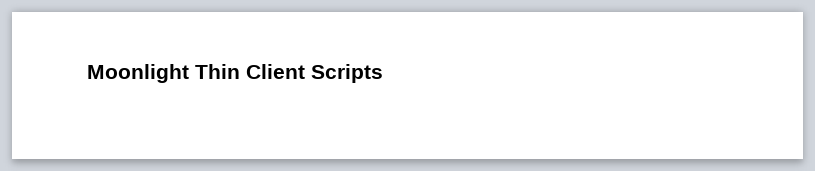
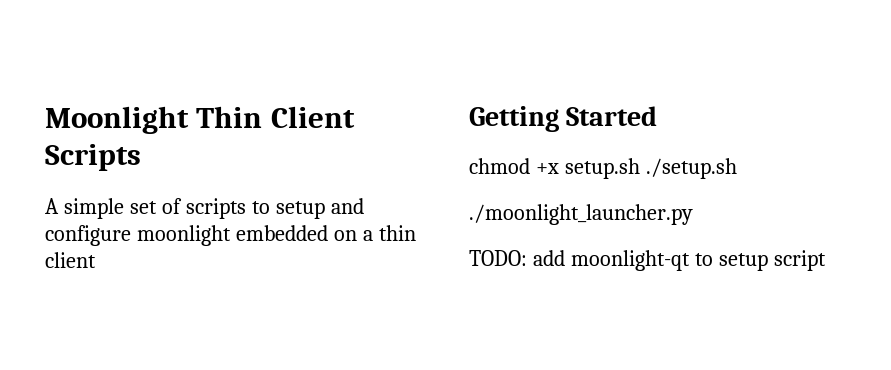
+ A simple set of scripts to setup and configure moonlight embedded on a thin client
+ Getting Started
+ chmod +x setup.sh ./setup.sh
+ ./moonlight_launcher.py
+ TODO: add moonlight-qt to setup script

